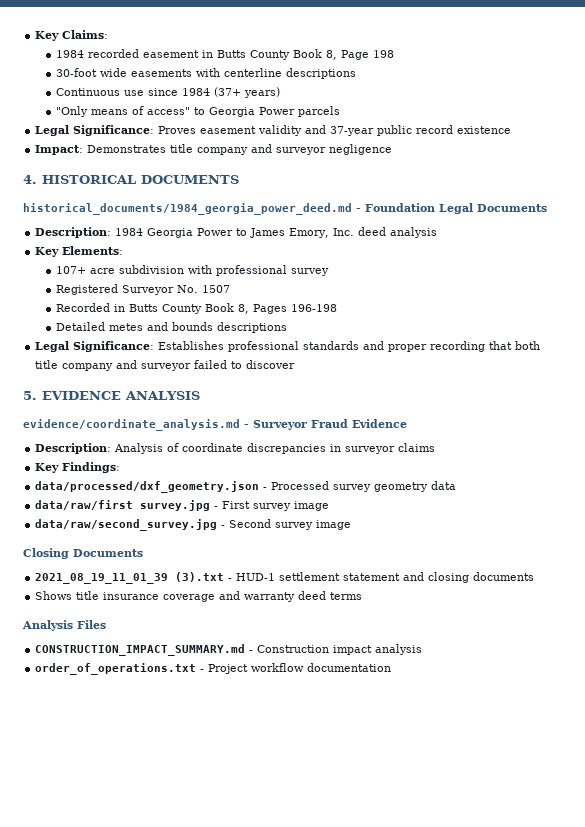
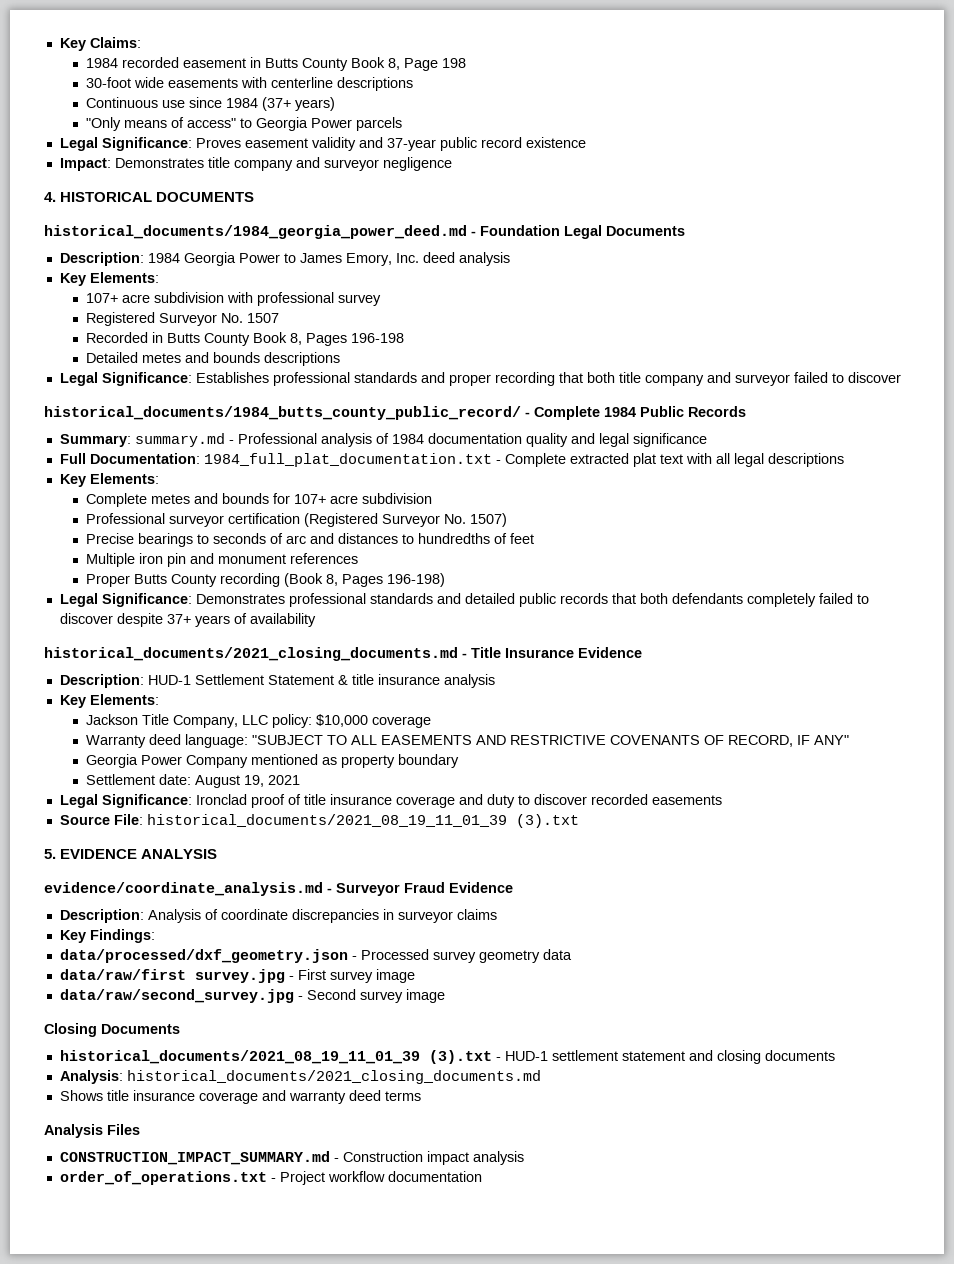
+ historical_documents/1984_butts_county_public_record/ - Complete 1984 Public Records
+ Summary: summary.md - Professional analysis of 1984 documentation quality and legal significance
+ Full Documentation: 1984_full_plat_documentation.txt - Complete extracted plat text with all legal descriptions
+ Key Elements:
+ Complete metes and bounds for 107+ acre subdivision
+ Professional surveyor certification (Registered Surveyor No. 1507)
+ Precise bearings to seconds of arc and distances to hundredths of feet
+ Multiple iron pin and monument references
+ Proper Butts County recording (Book 8, Pages 196-198)
+ Legal Significance: Demonstrates professional standards and detailed public records that both defendants completely failed to discover despite 37+ years of availability
+ historical_documents/2021_closing_documents.md - Title Insurance Evidence
+ Description: HUD-1 Settlement Statement & title insurance analysis
+ Key Elements:
+ Jackson Title Company, LLC policy: $10,000 coverage
+ Warranty deed language: "SUBJECT TO ALL EASEMENTS AND RESTRICTIVE COVENANTS OF RECORD, IF ANY"
+ Georgia Power Company mentioned as property boundary
+ Settlement date: August 19, 2021
+ Legal Significance: Ironclad proof of title insurance coverage and duty to discover recorded easements
+ Source File: historical_documents/2021_08_19_11_01_39 (3).txt
- 2021_08_19_11_01_39 (3).txt - HUD-1 settlement statement and closing documents
+ historical_documents/2021_08_19_11_01_39 (3).txt - HUD-1 settlement statement and closing documents
+ Analysis: historical_documents/2021_closing_documents.md

